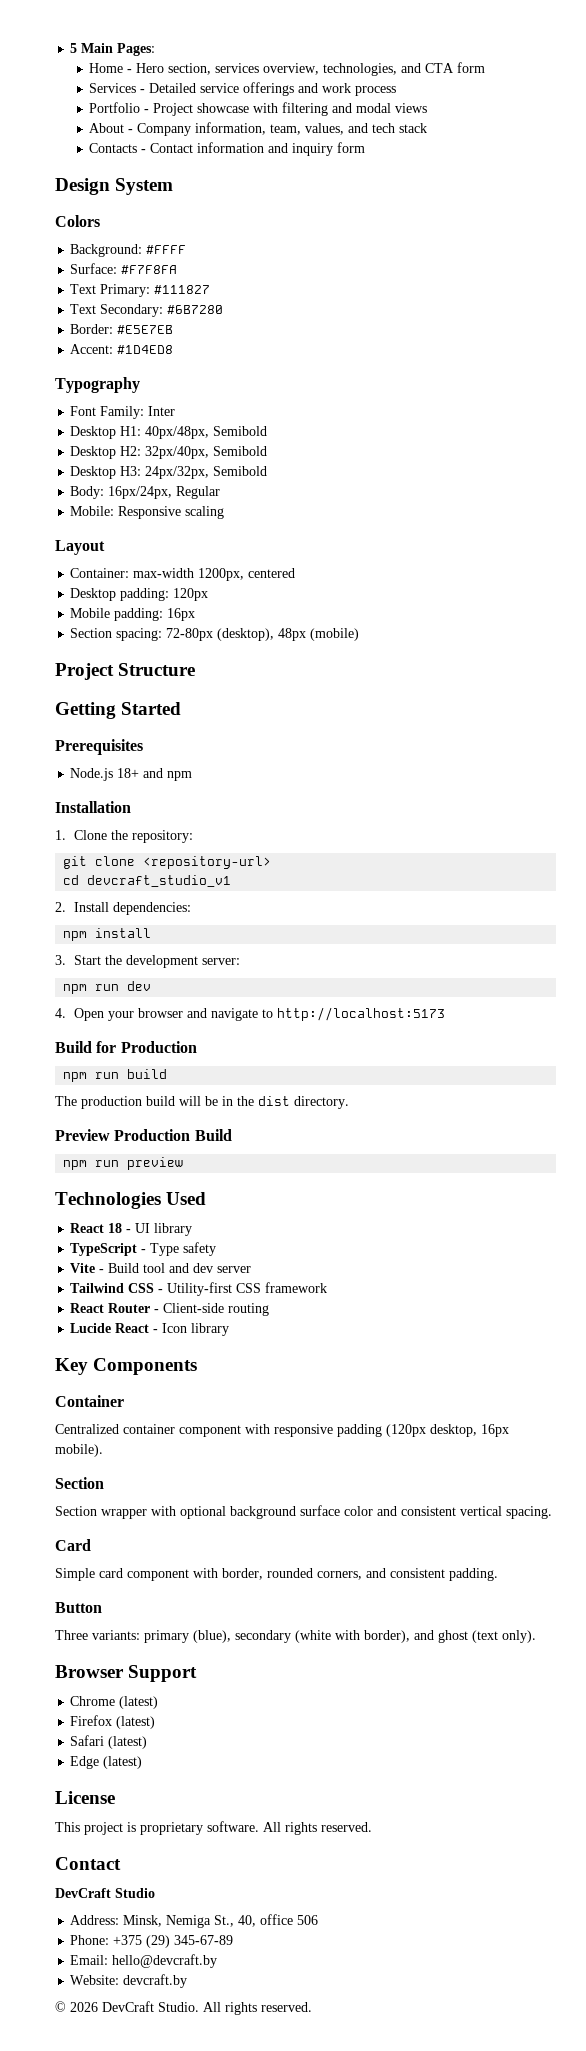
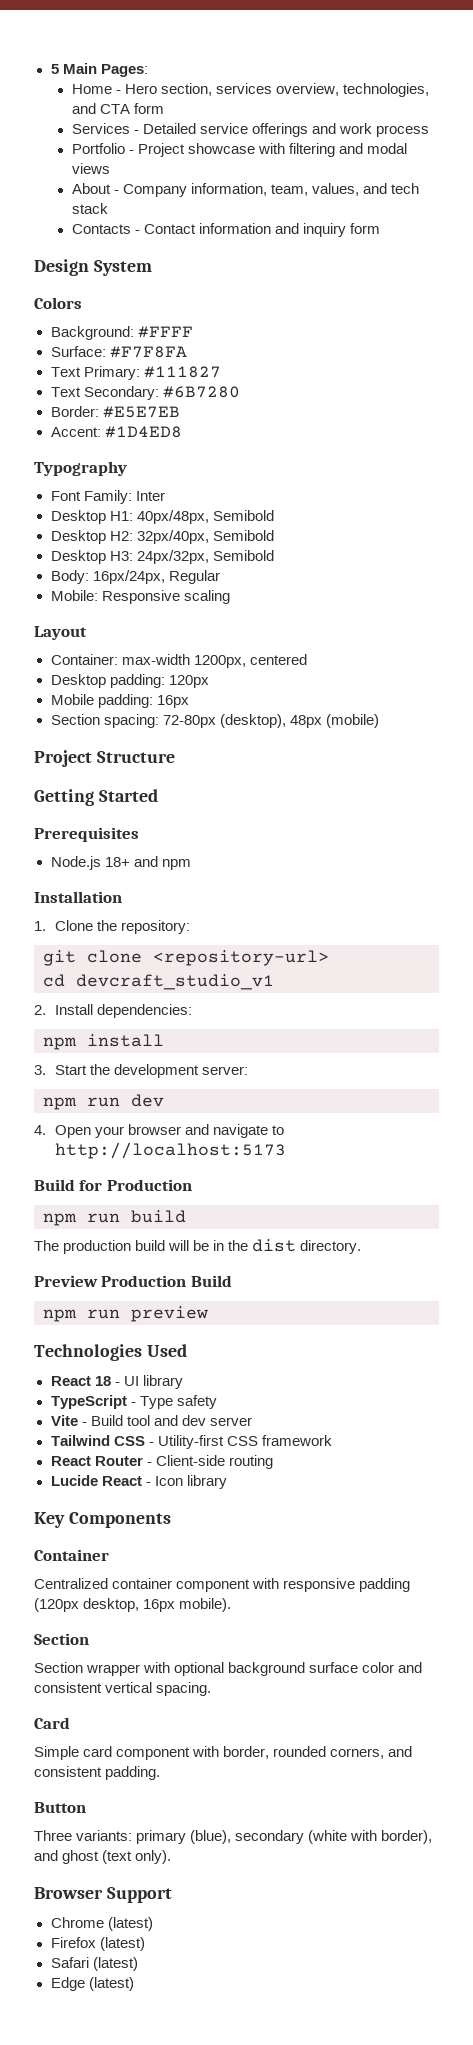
- License
- This project is proprietary software. All rights reserved.
- Contact
- DevCraft Studio
- Address: Minsk, Nemiga St., 40, office 506
- Phone: +375 (29) 345-67-89
- Email: hello@devcraft.by
- Website: devcraft.by
- © 2026 DevCraft Studio. All rights reserved.

